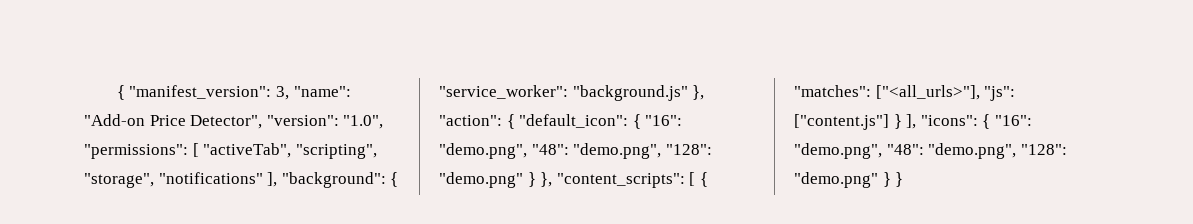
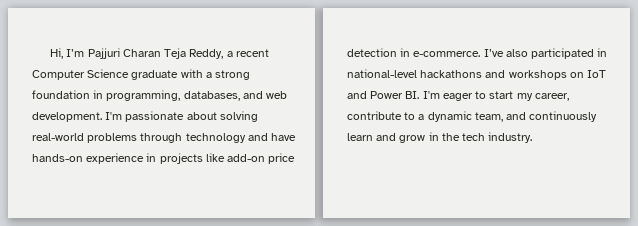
- { "manifest_version": 3, "name": "Add-on Price Detector", "version": "1.0", "permissions": [ "activeTab", "scripting", "storage", "notifications" ], "background": { "service_worker": "background.js" }, "action": { "default_icon": { "16": "demo.png", "48": "demo.png", "128": "demo.png" } }, "content_scripts": [ { "matches": ["<all_urls>"], "js": ["content.js"] } ], "icons": { "16": "demo.png", "48": "demo.png", "128": "demo.png" } }
+ Hi, I’m Pajjuri Charan Teja Reddy, a recent Computer Science graduate with a strong foundation in programming, databases, and web development. I'm passionate about solving real-world problems through technology and have hands-on experience in projects like add-on price detection in e-commerce. I’ve also participated in national-level hackathons and workshops on IoT and Power BI. I'm eager to start my career, contribute to a dynamic team, and continuously learn and grow in the tech industry.

